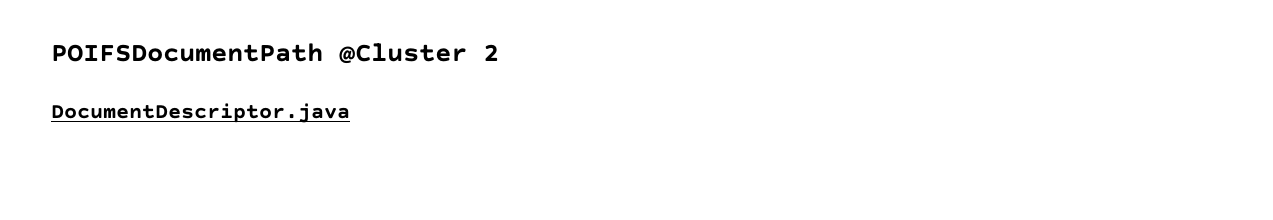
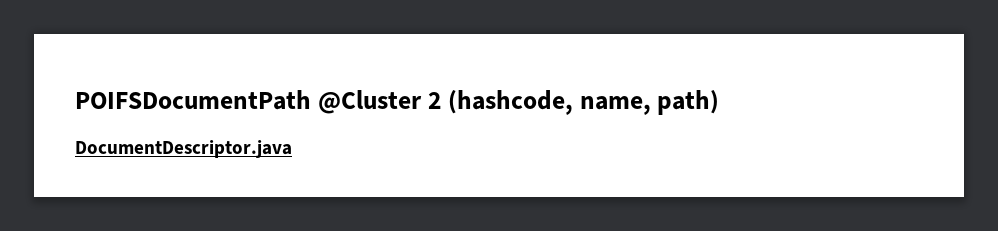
- POIFSDocumentPath @Cluster 2
+ POIFSDocumentPath @Cluster 2 (hashcode, name, path)

